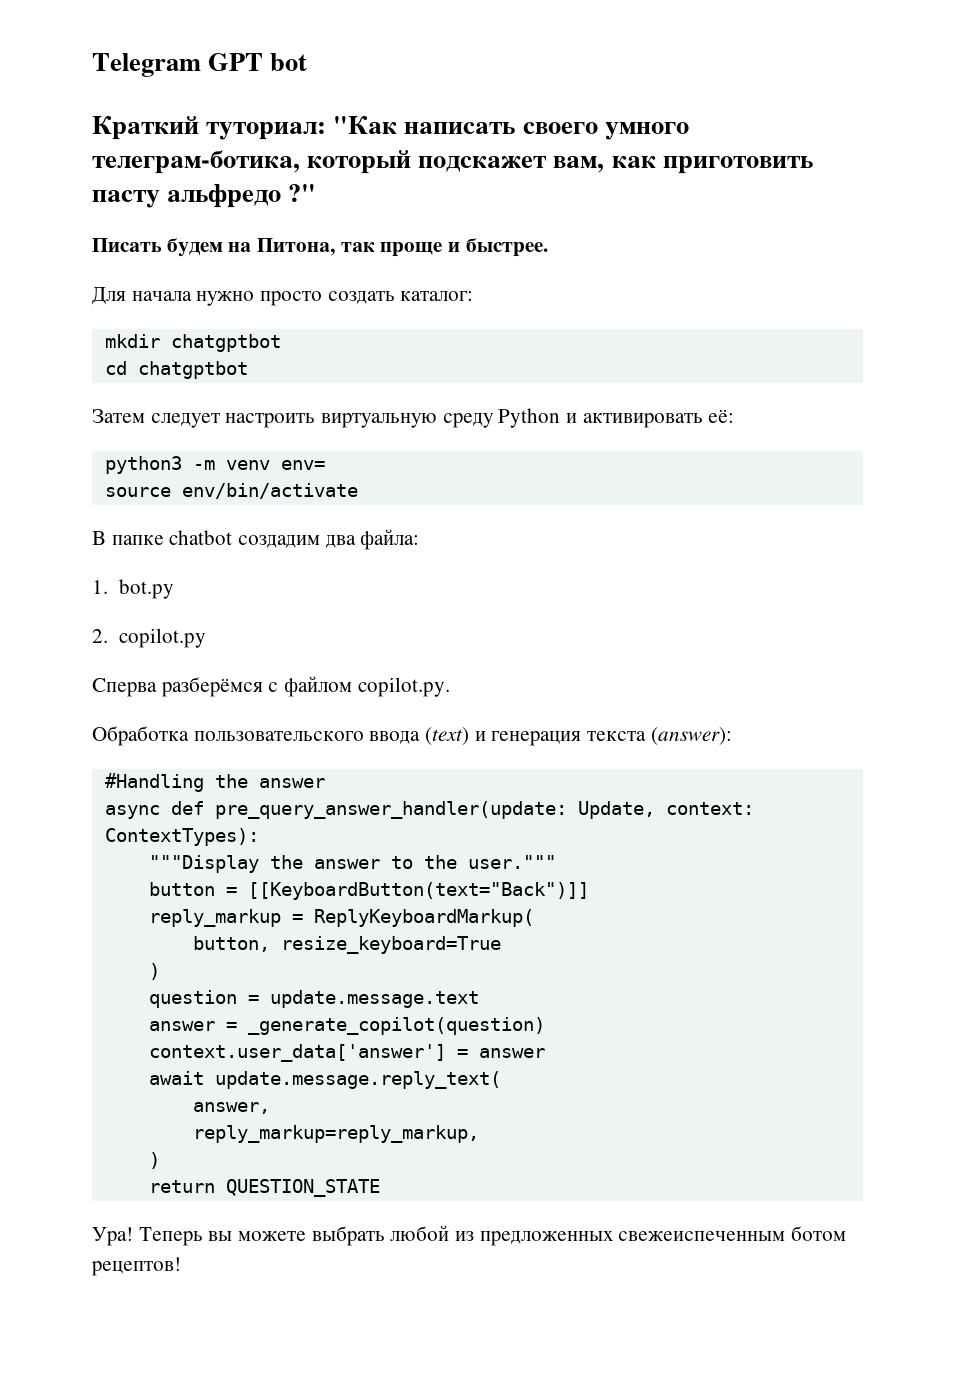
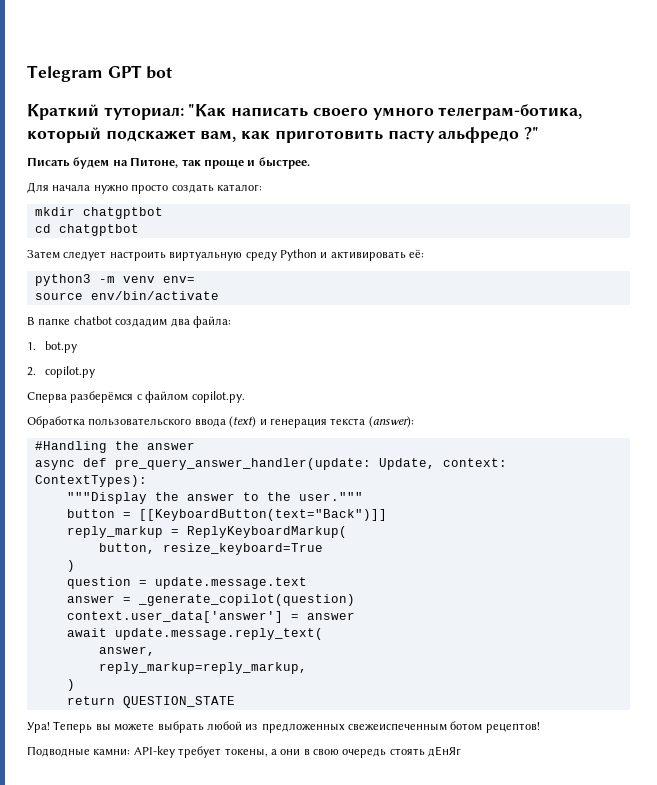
- Писать будем на Питона, так проще и быстрее.
+ Писать будем на Питоне, так проще и быстрее.
+ Подводные камни: API-key требует токены, а они в свою очередь стоять дЕнЯг

